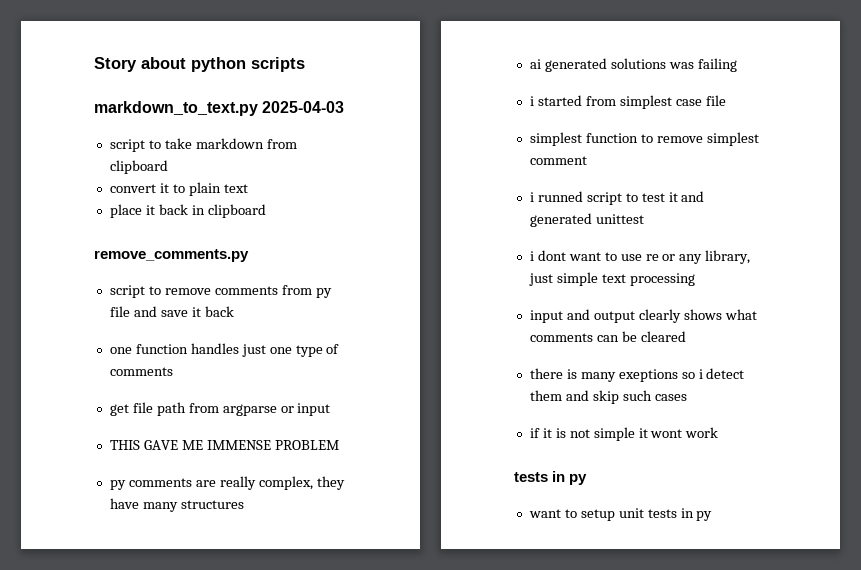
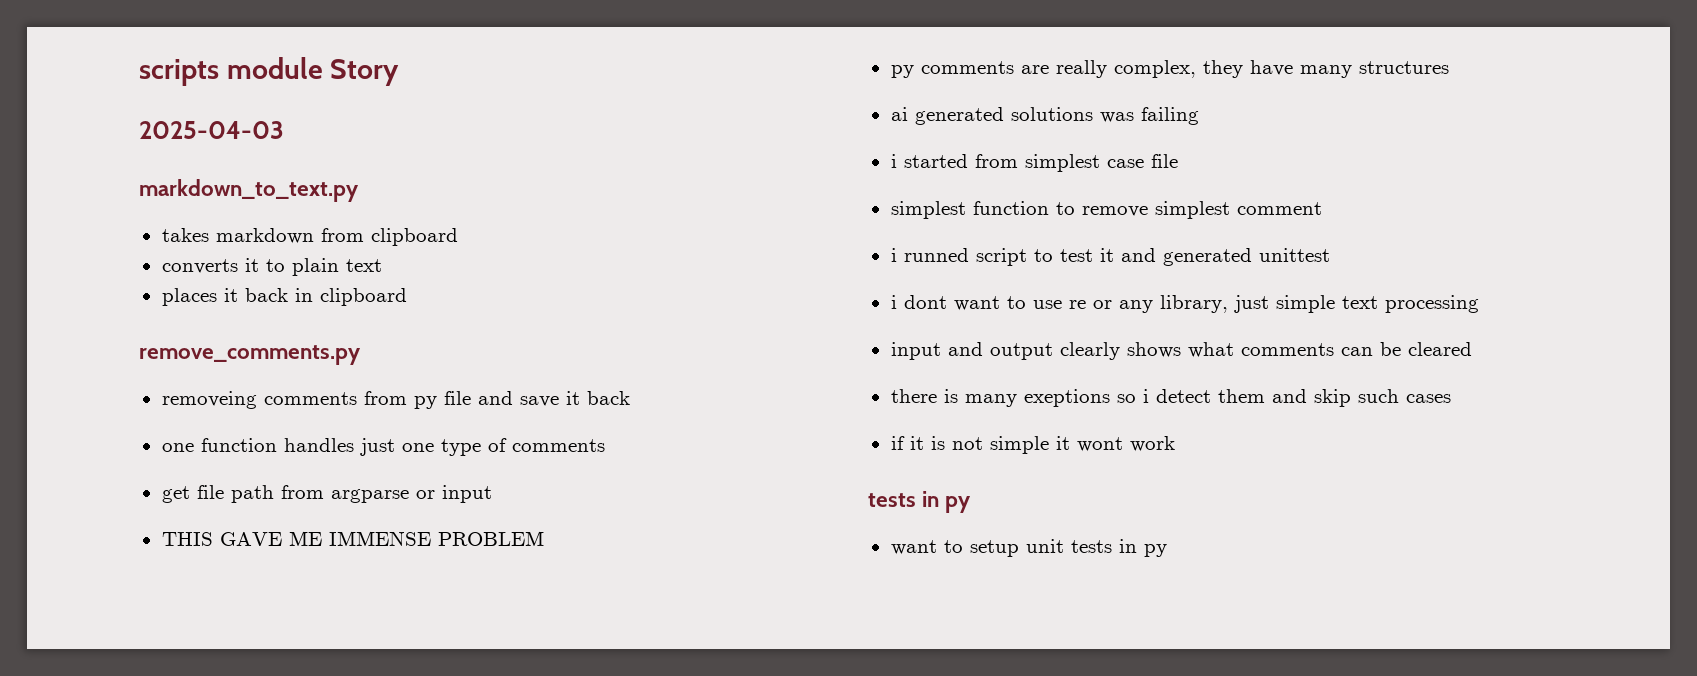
- Story about python scripts
- markdown_to_text.py 2025-04-03
- script to take markdown from clipboard
+ scripts module Story
+ 2025-04-03
+ markdown_to_text.py
+ takes markdown from clipboard
- convert it to plain text
+ converts it to plain text
- place it back in clipboard
+ places it back in clipboard
- script to remove comments from py file and save it back
+ removeing comments from py file and save it back

